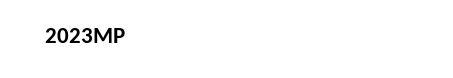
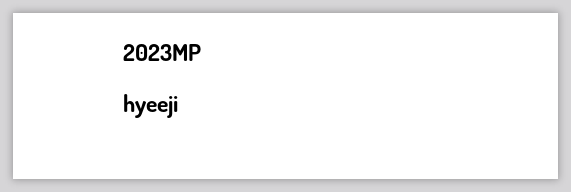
+ hyeeji

